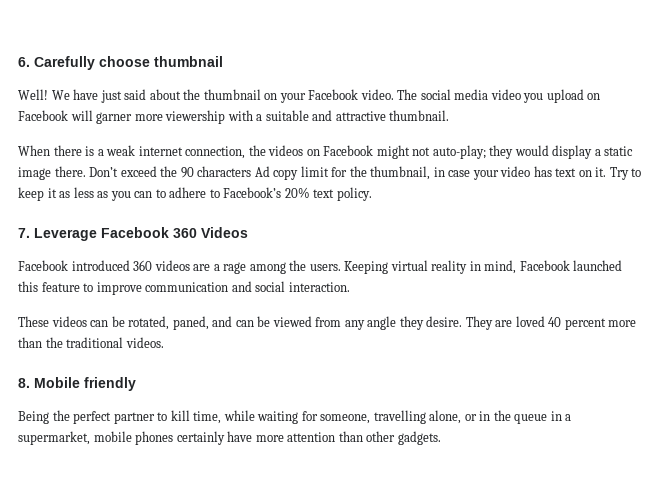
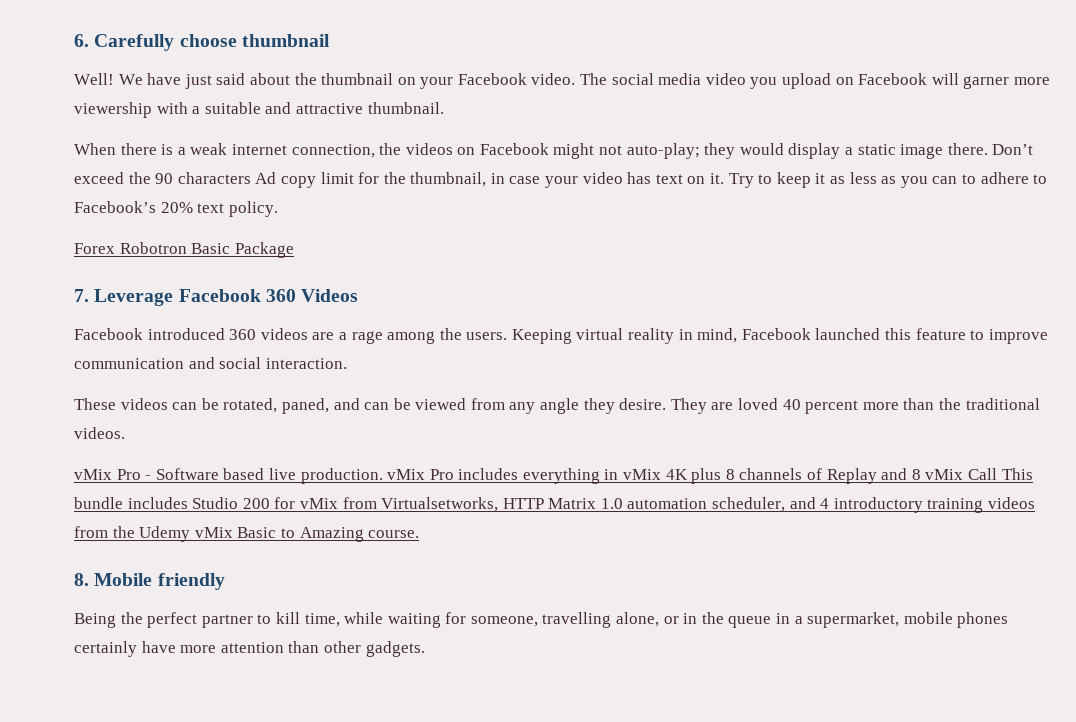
+ Forex Robotron Basic Package
+ vMix Pro - Software based live production. vMix Pro includes everything in vMix 4K plus 8 channels of Replay and 8 vMix Call This bundle includes Studio 200 for vMix from Virtualsetworks, HTTP Matrix 1.0 automation scheduler, and 4 introductory training videos from the Udemy vMix Basic to Amazing course.

